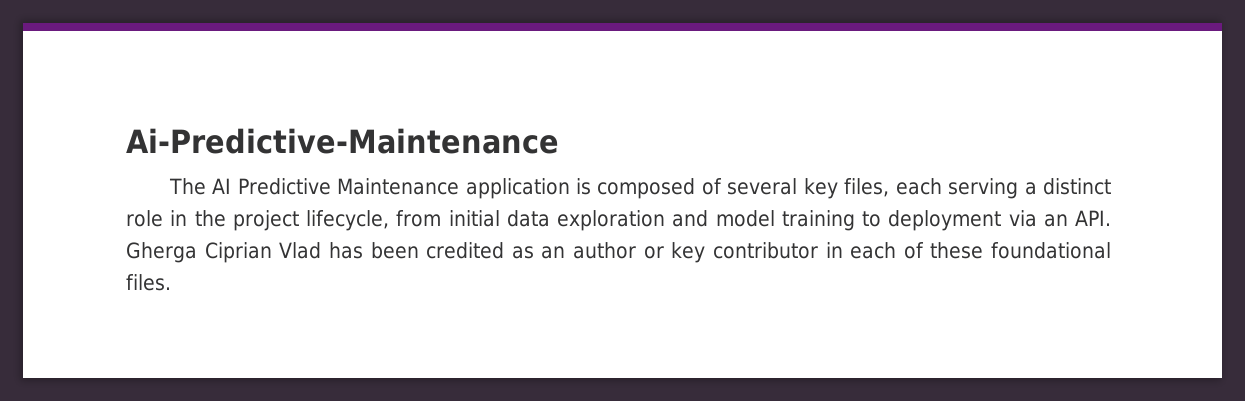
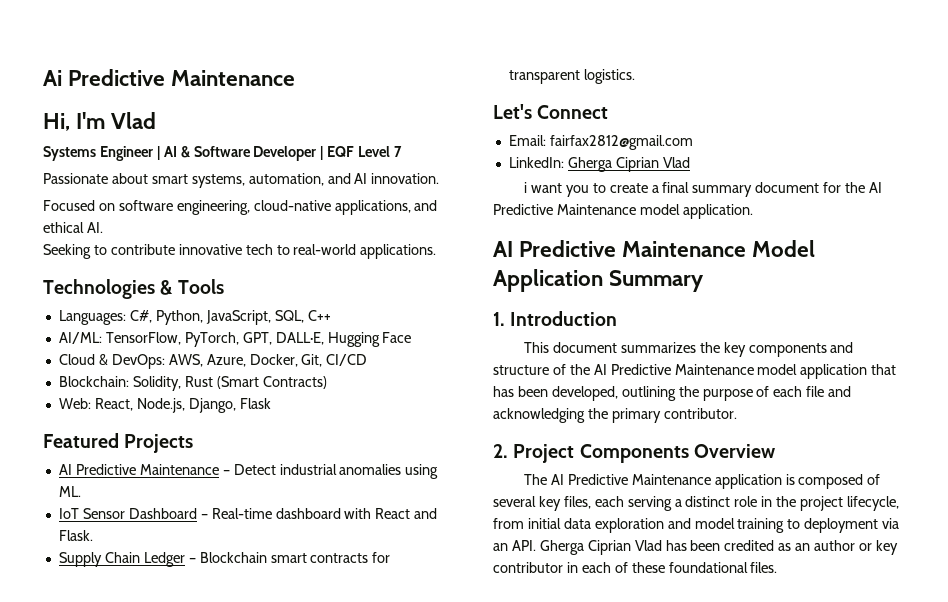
- Ai-Predictive-Maintenance
+ Ai Predictive Maintenance
+ Hi, I'm Vlad
+ Systems Engineer | AI & Software Developer | EQF Level 7
+ Passionate about smart systems, automation, and AI innovation.
+ Focused on software engineering, cloud-native applications, and ethical AI.
+ Seeking to contribute innovative tech to real-world applications.
+ Technologies & Tools
+ Languages: C#, Python, JavaScript, SQL, C++
+ AI/ML: TensorFlow, PyTorch, GPT, DALL·E, Hugging Face
+ Cloud & DevOps: AWS, Azure, Docker, Git, CI/CD
+ Blockchain: Solidity, Rust (Smart Contracts)
+ Web: React, Node.js, Django, Flask
+ Featured Projects
+ AI Predictive Maintenance – Detect industrial anomalies using ML.
+ IoT Sensor Dashboard – Real-time dashboard with React and Flask.
+ Supply Chain Ledger – Blockchain smart contracts for transparent logistics.
+ Let's Connect
+ Email: fairfax2812@gmail.com
+ LinkedIn: Gherga Ciprian Vlad
+ i want you to create a final summary document for the AI Predictive Maintenance model application.
+ AI Predictive Maintenance Model Application Summary
+ 1. Introduction
+ This document summarizes the key components and structure of the AI Predictive Maintenance model application that has been developed, outlining the purpose of each file and acknowledging the primary contributor.
+ 2. Project Components Overview

